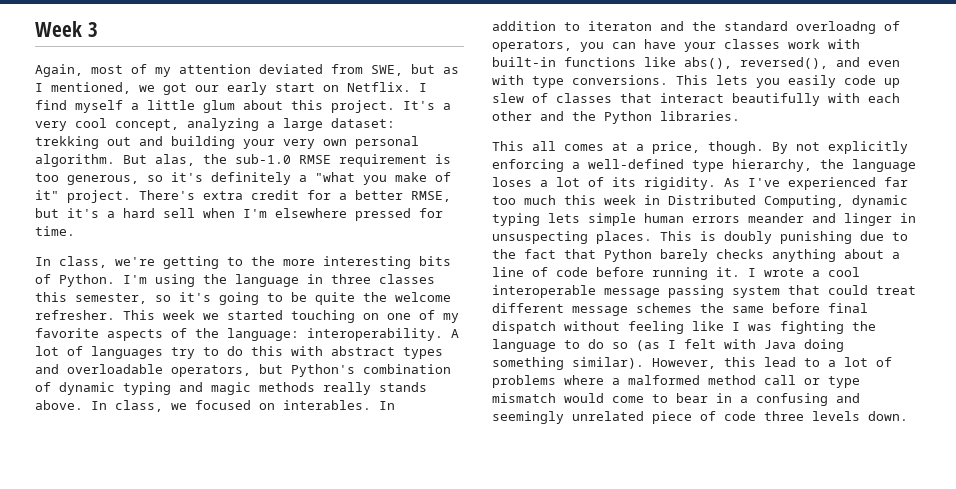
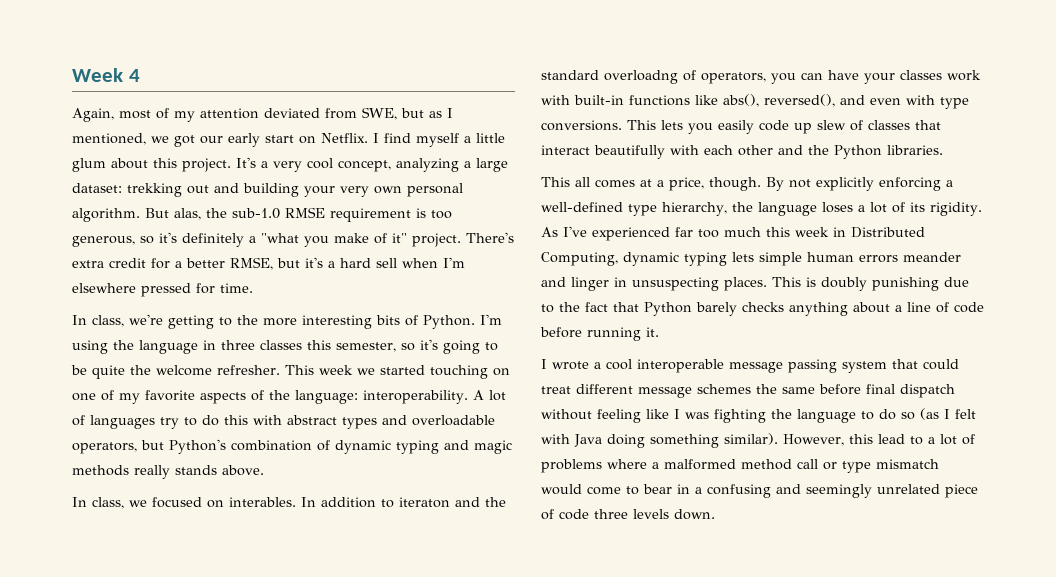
- Week 3
+ Week 4
- A lot of languages try to do this with abstract types and overloadable operators, but Python's combination of dynamic typing and magic methods really stands above. In class, we focused on interables.
+ A lot of languages try to do this with abstract types and overloadable operators, but Python's combination of dynamic typing and magic methods really stands above.
+ In class, we focused on interables.
- This is doubly punishing due to the fact that Python barely checks anything about a line of code before running it. I wrote a cool interoperable message passing system that could treat different message schemes the same before final dispatch without feeling like I was fighting the language to do so (as I felt with Java doing something similar).
+ This is doubly punishing due to the fact that Python barely checks anything about a line of code before running it.
+ I wrote a cool interoperable message passing system that could treat different message schemes the same before final dispatch without feeling like I was fighting the language to do so (as I felt with Java doing something similar).

